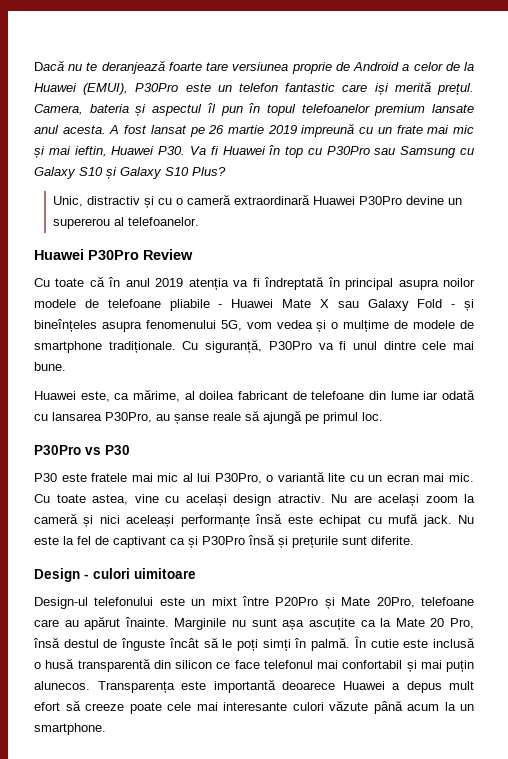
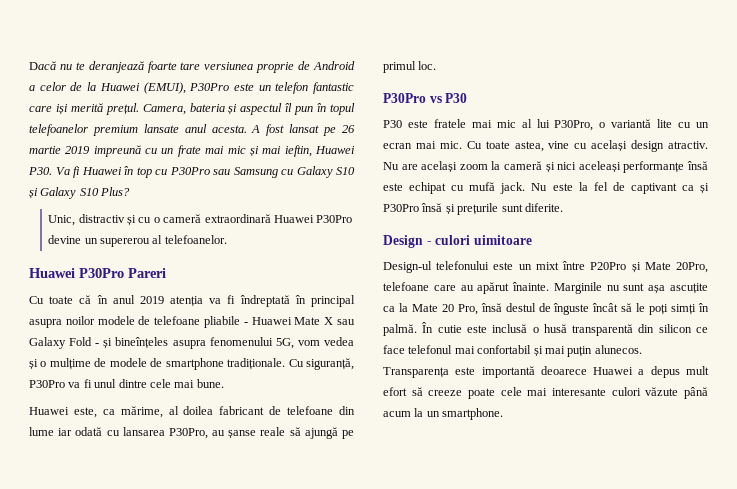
- Huawei P30Pro Review
+ Huawei P30Pro Pareri

